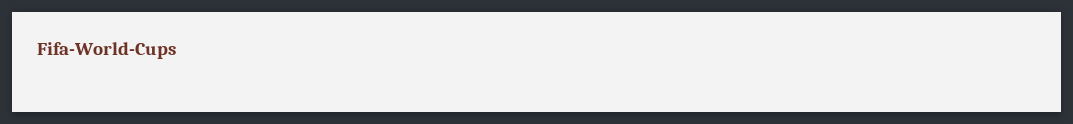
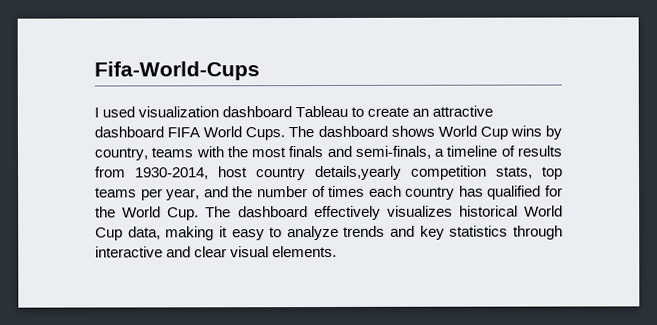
+ I used visualization dashboard Tableau to create an attractive dashboard FIFA World Cups. The dashboard shows World Cup wins by country, teams with the most finals and semi-finals, a timeline of results from 1930-2014, host country details,yearly competition stats, top teams per year, and the number of times each country has qualified for the World Cup. The dashboard effectively visualizes historical World Cup data, making it easy to analyze trends and key statistics through interactive and clear visual elements.

